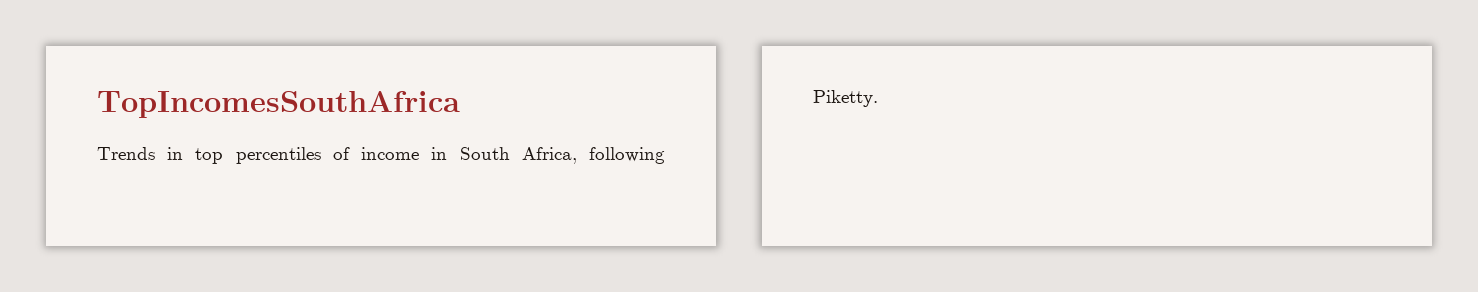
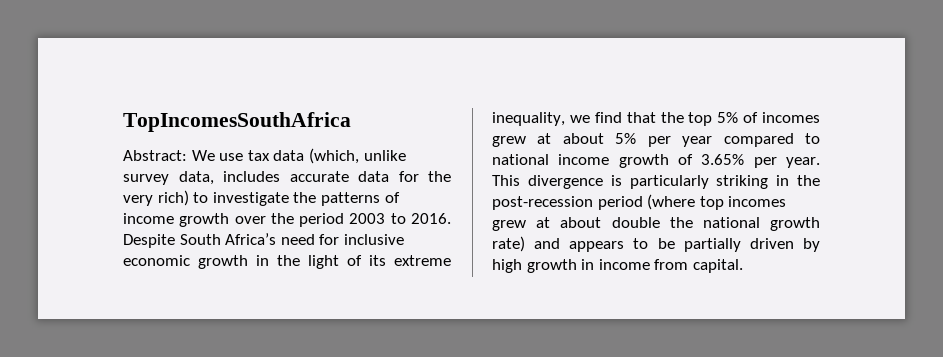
- Trends in top percentiles of income in South Africa, following Piketty.
+ Abstract: We use tax data (which, unlike survey data, includes accurate data for the very rich) to investigate the patterns of income growth over the period 2003 to 2016. Despite South Africa’s need for inclusive economic growth in the light of its extreme inequality, we find that the top 5% of incomes grew at about 5% per year compared to national income growth of 3.65% per year. This divergence is particularly striking in the post-recession period (where top incomes grew at about double the national growth rate) and appears to be partially driven by high growth in income from capital.

